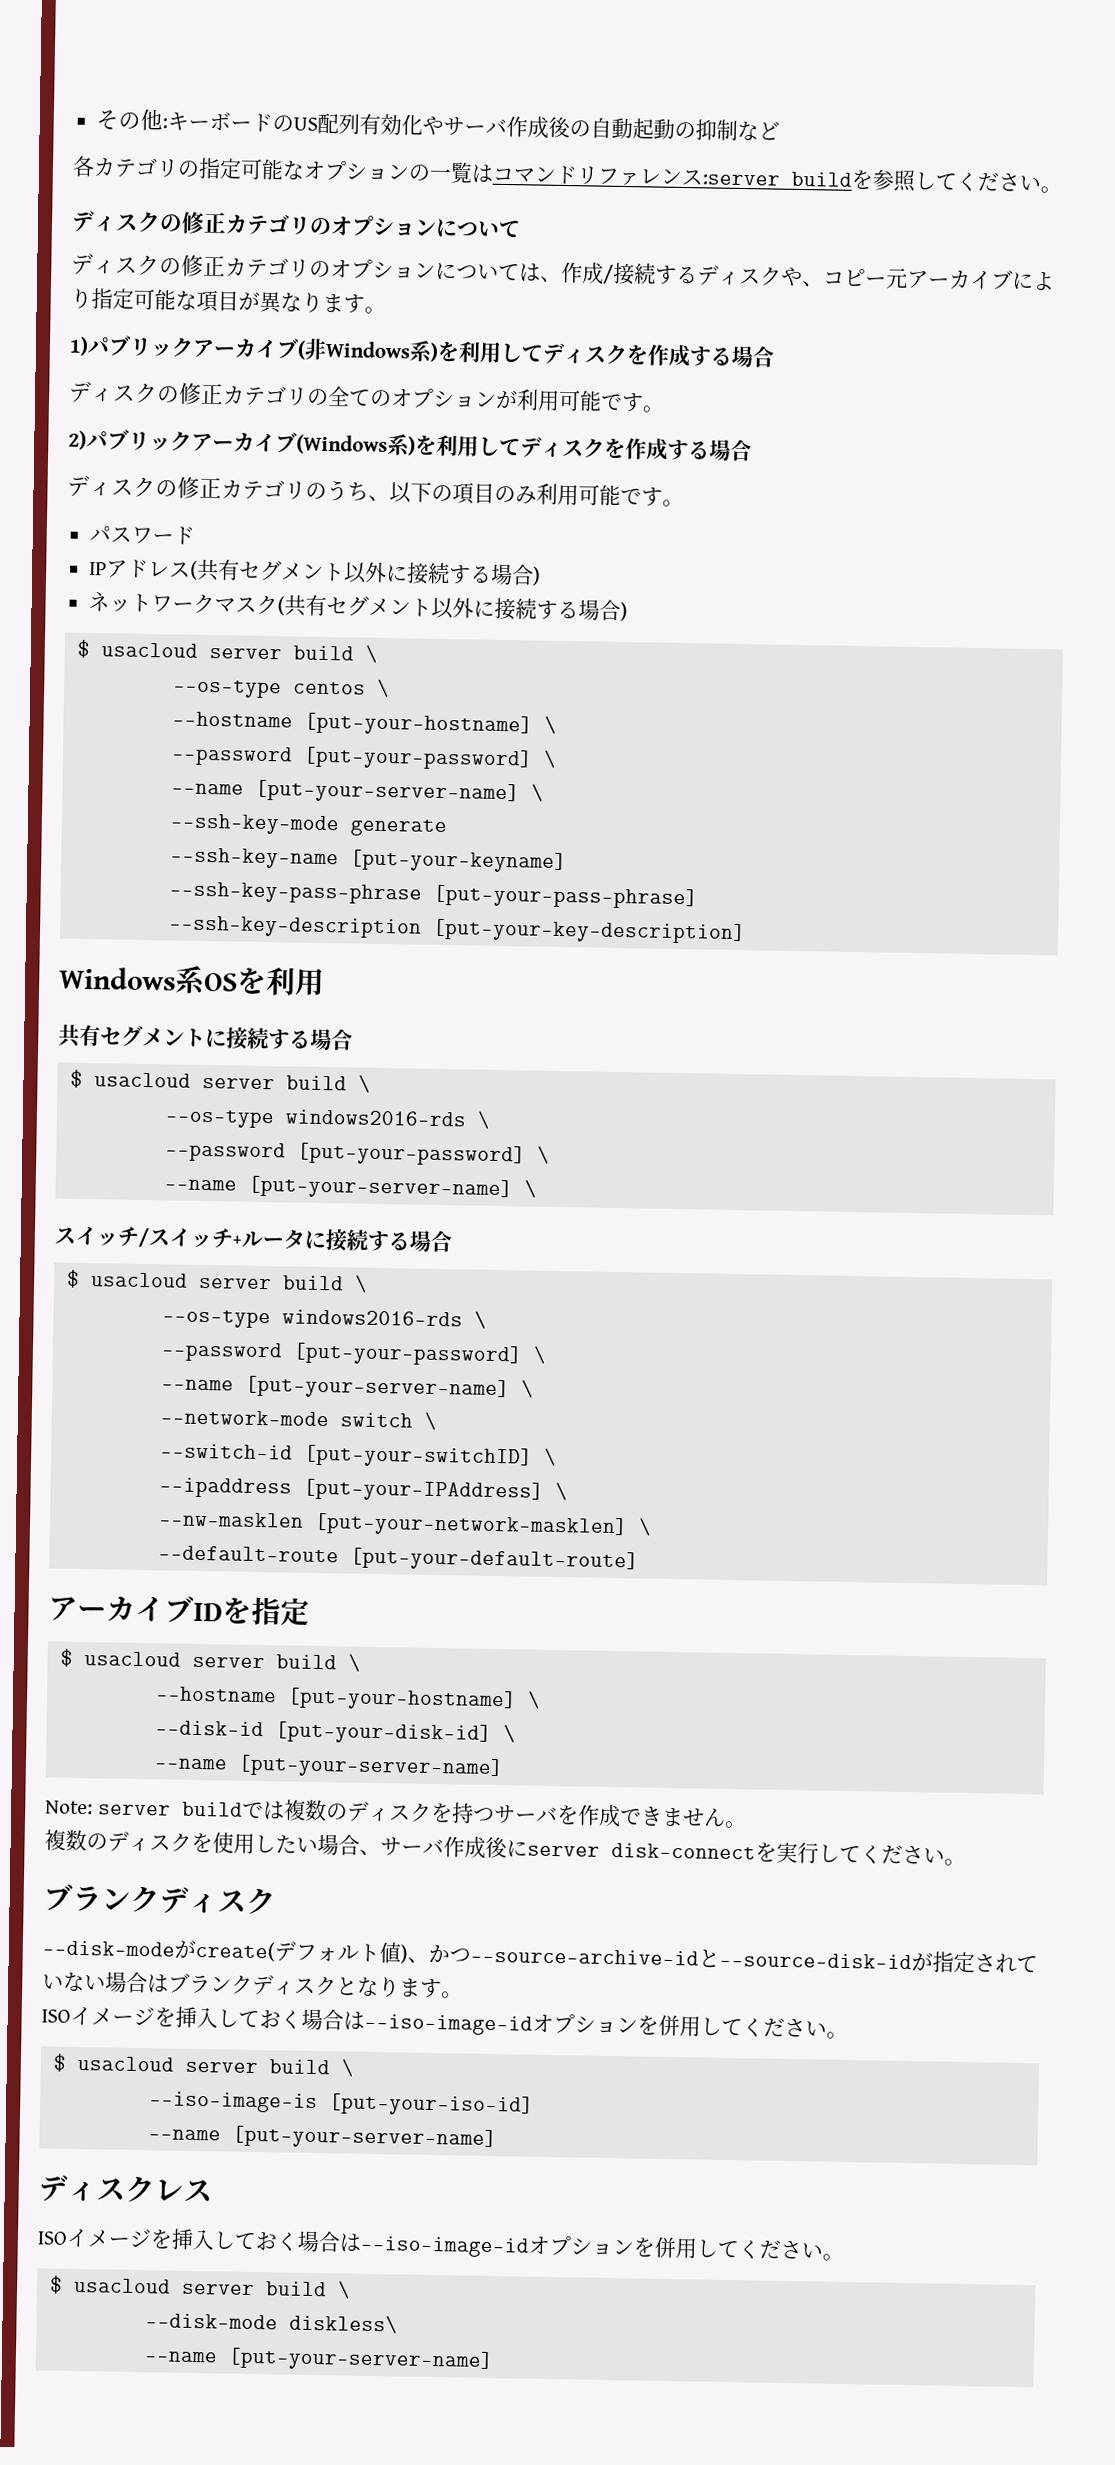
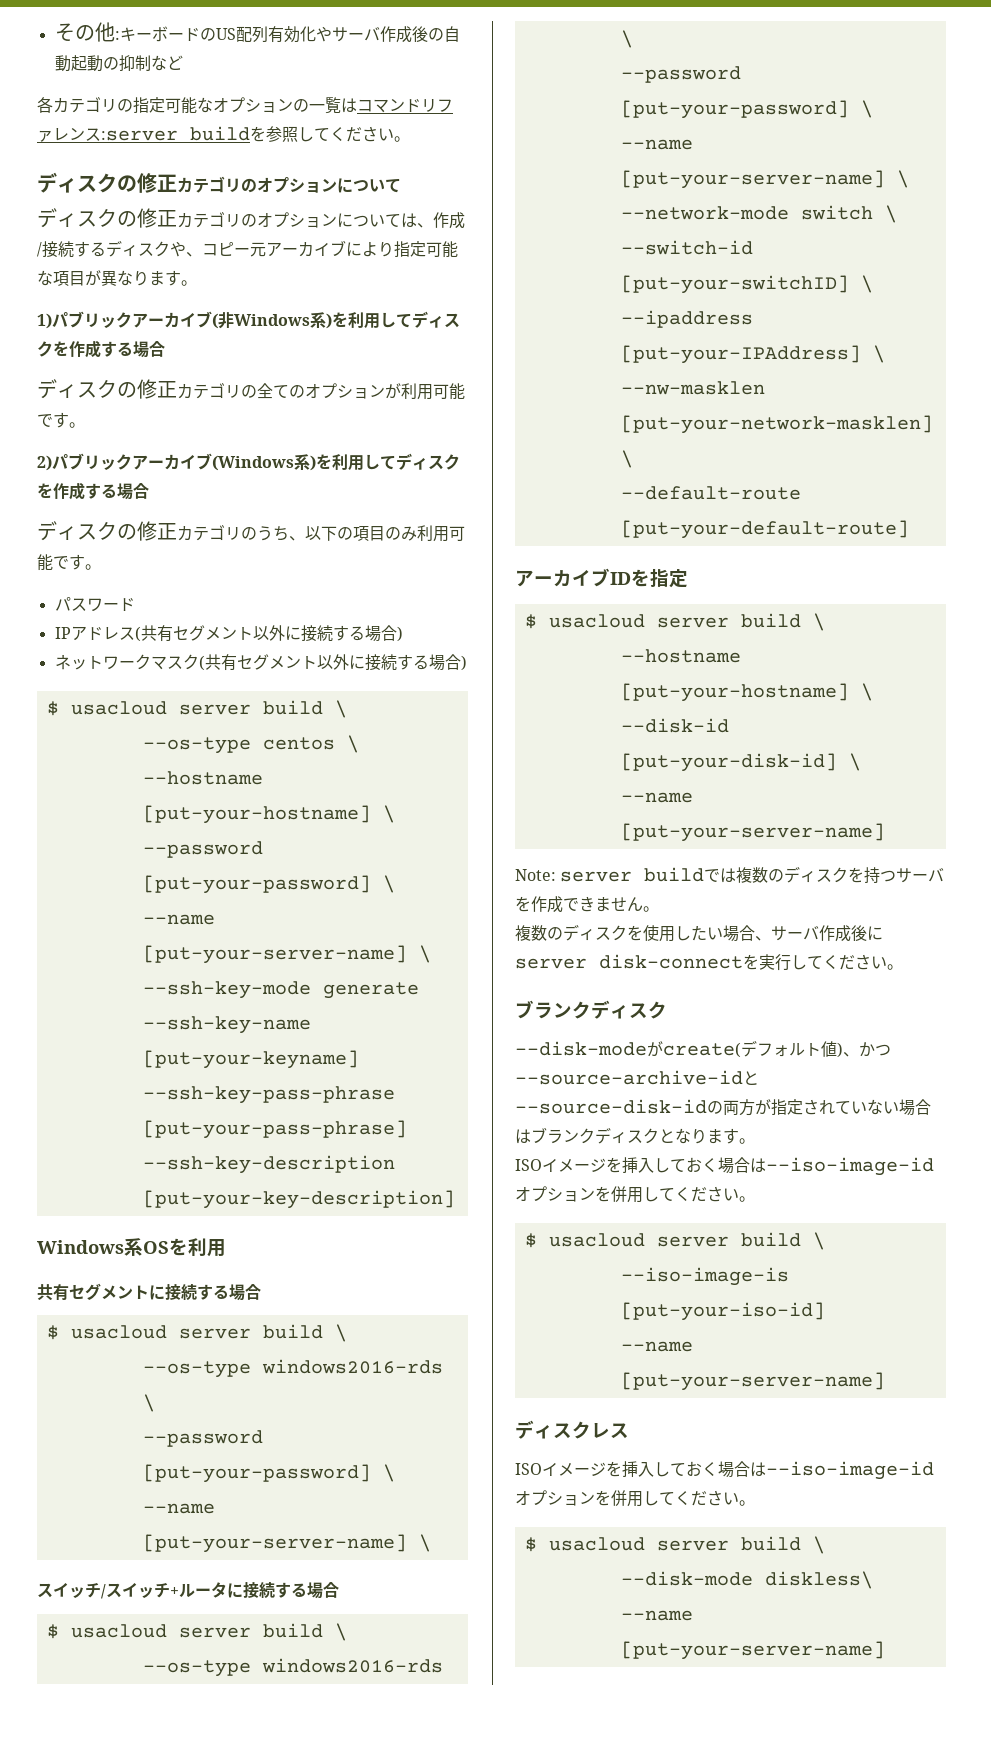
- --disk-modeがcreate(デフォルト値)、かつ--source-archive-idと--source-disk-idが指定されていない場合はブランクディスクとなります。
+ --disk-modeがcreate(デフォルト値)、かつ--source-archive-idと--source-disk-idの両方が指定されていない場合はブランクディスクとなります。

